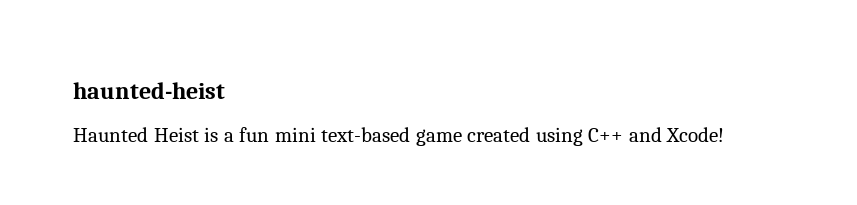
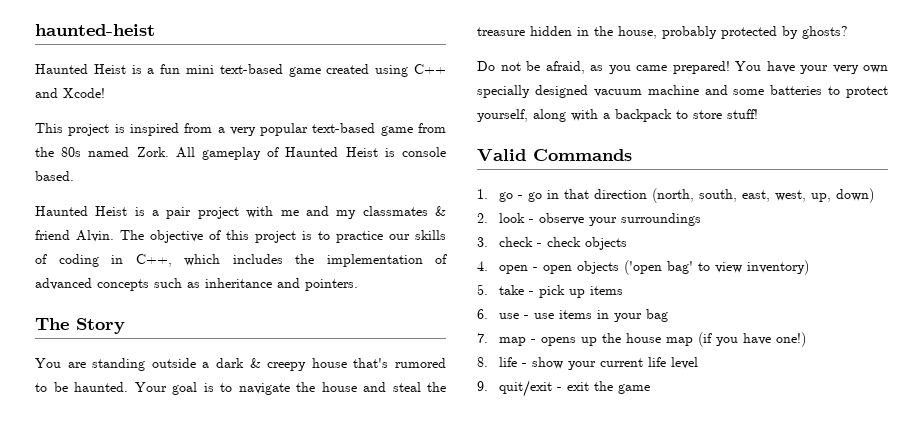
+ This project is inspired from a very popular text-based game from the 80s named Zork. All gameplay of Haunted Heist is console based.
+ Haunted Heist is a pair project with me and my classmates & friend Alvin. The objective of this project is to practice our skills of coding in C++, which includes the implementation of advanced concepts such as inheritance and pointers.
+ The Story
+ You are standing outside a dark & creepy house that's rumored to be haunted. Your goal is to navigate the house and steal the treasure hidden in the house, probably protected by ghosts?
+ Do not be afraid, as you came prepared! You have your very own specially designed vacuum machine and some batteries to protect yourself, along with a backpack to store stuff!
+ Valid Commands
+ 1. go - go in that direction (north, south, east, west, up, down)
+ 2. look - observe your surroundings
+ 3. check - check objects
+ 4. open - open objects ('open bag' to view inventory)
+ 5. take - pick up items
+ 6. use - use items in your bag
+ 7. map - opens up the house map (if you have one!)
+ 8. life - show your current life level
+ 9. quit/exit - exit the game

